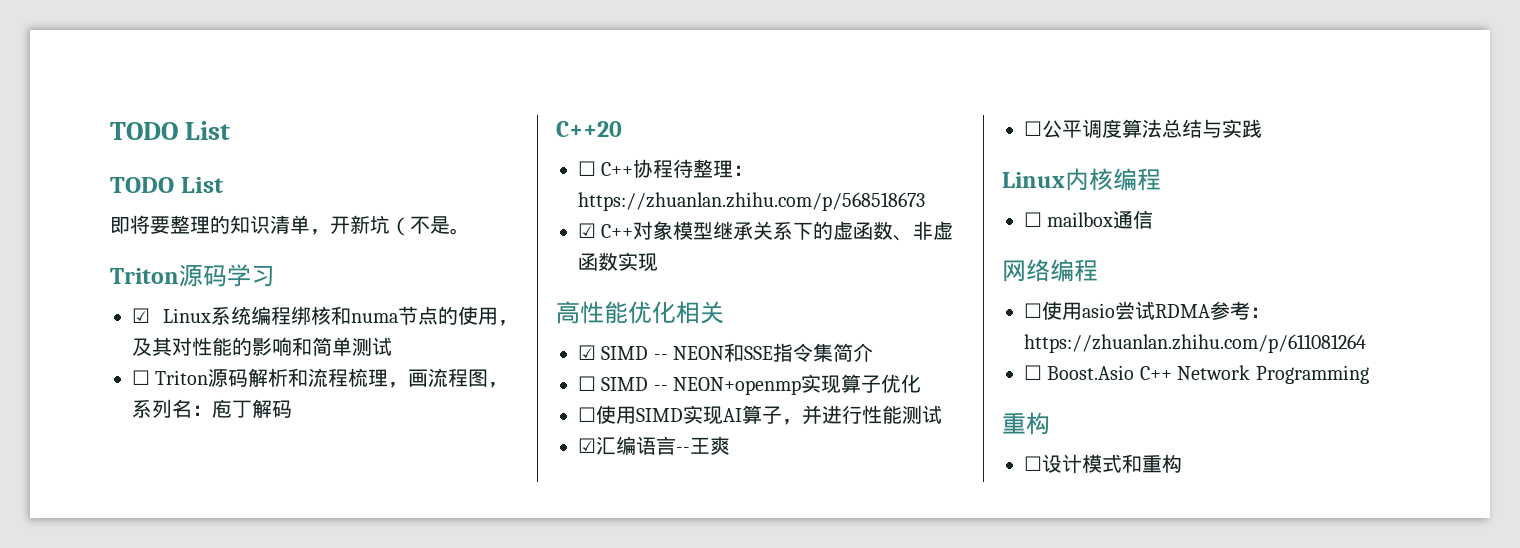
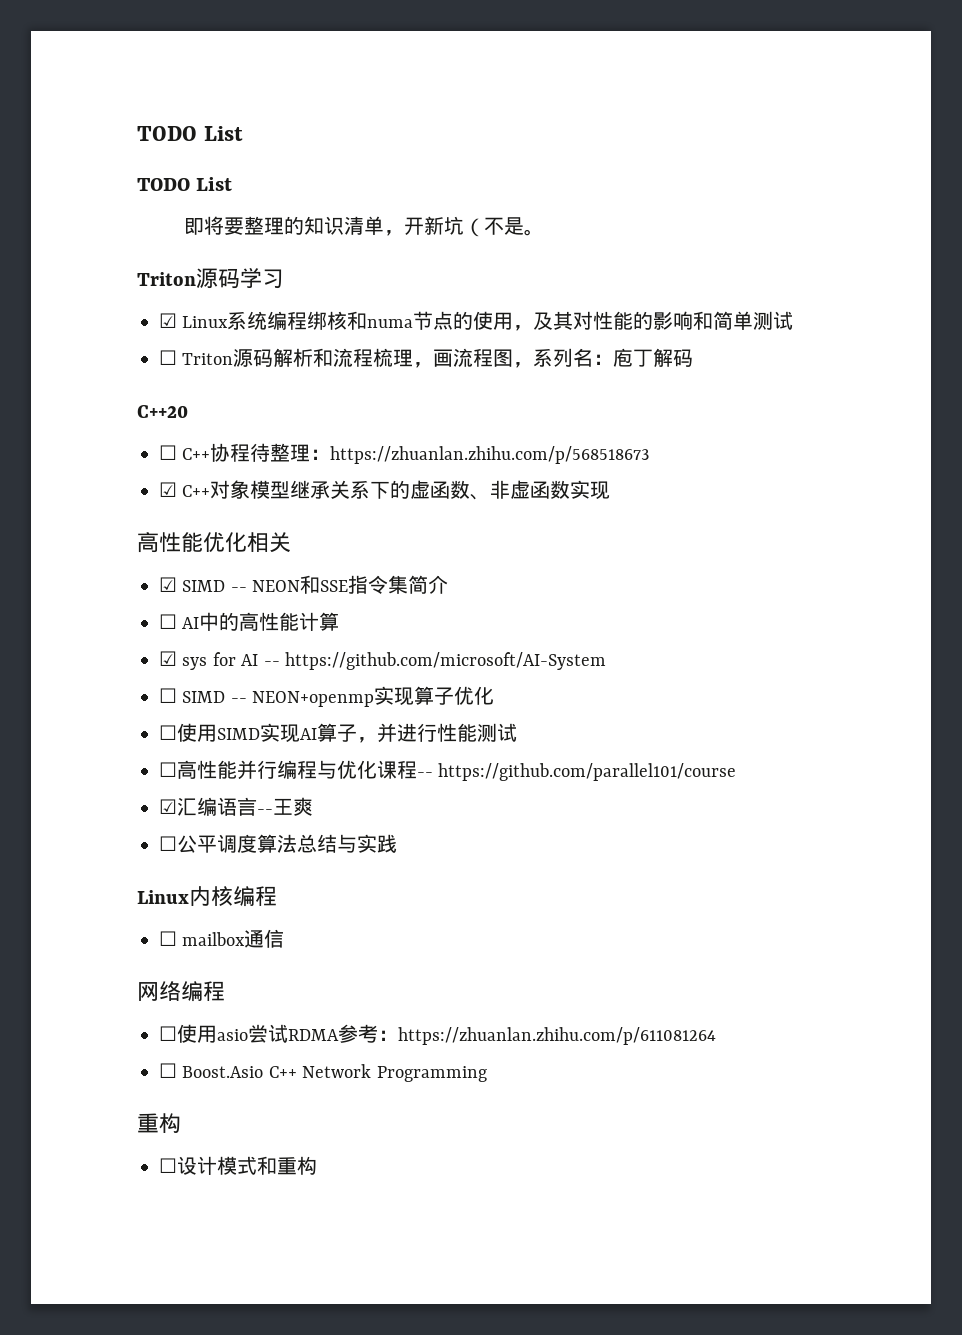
+ ☐ AI中的高性能计算
+ ☑ sys for AI -- https://github.com/microsoft/AI-System
+ ☐高性能并行编程与优化课程-- https://github.com/parallel101/course

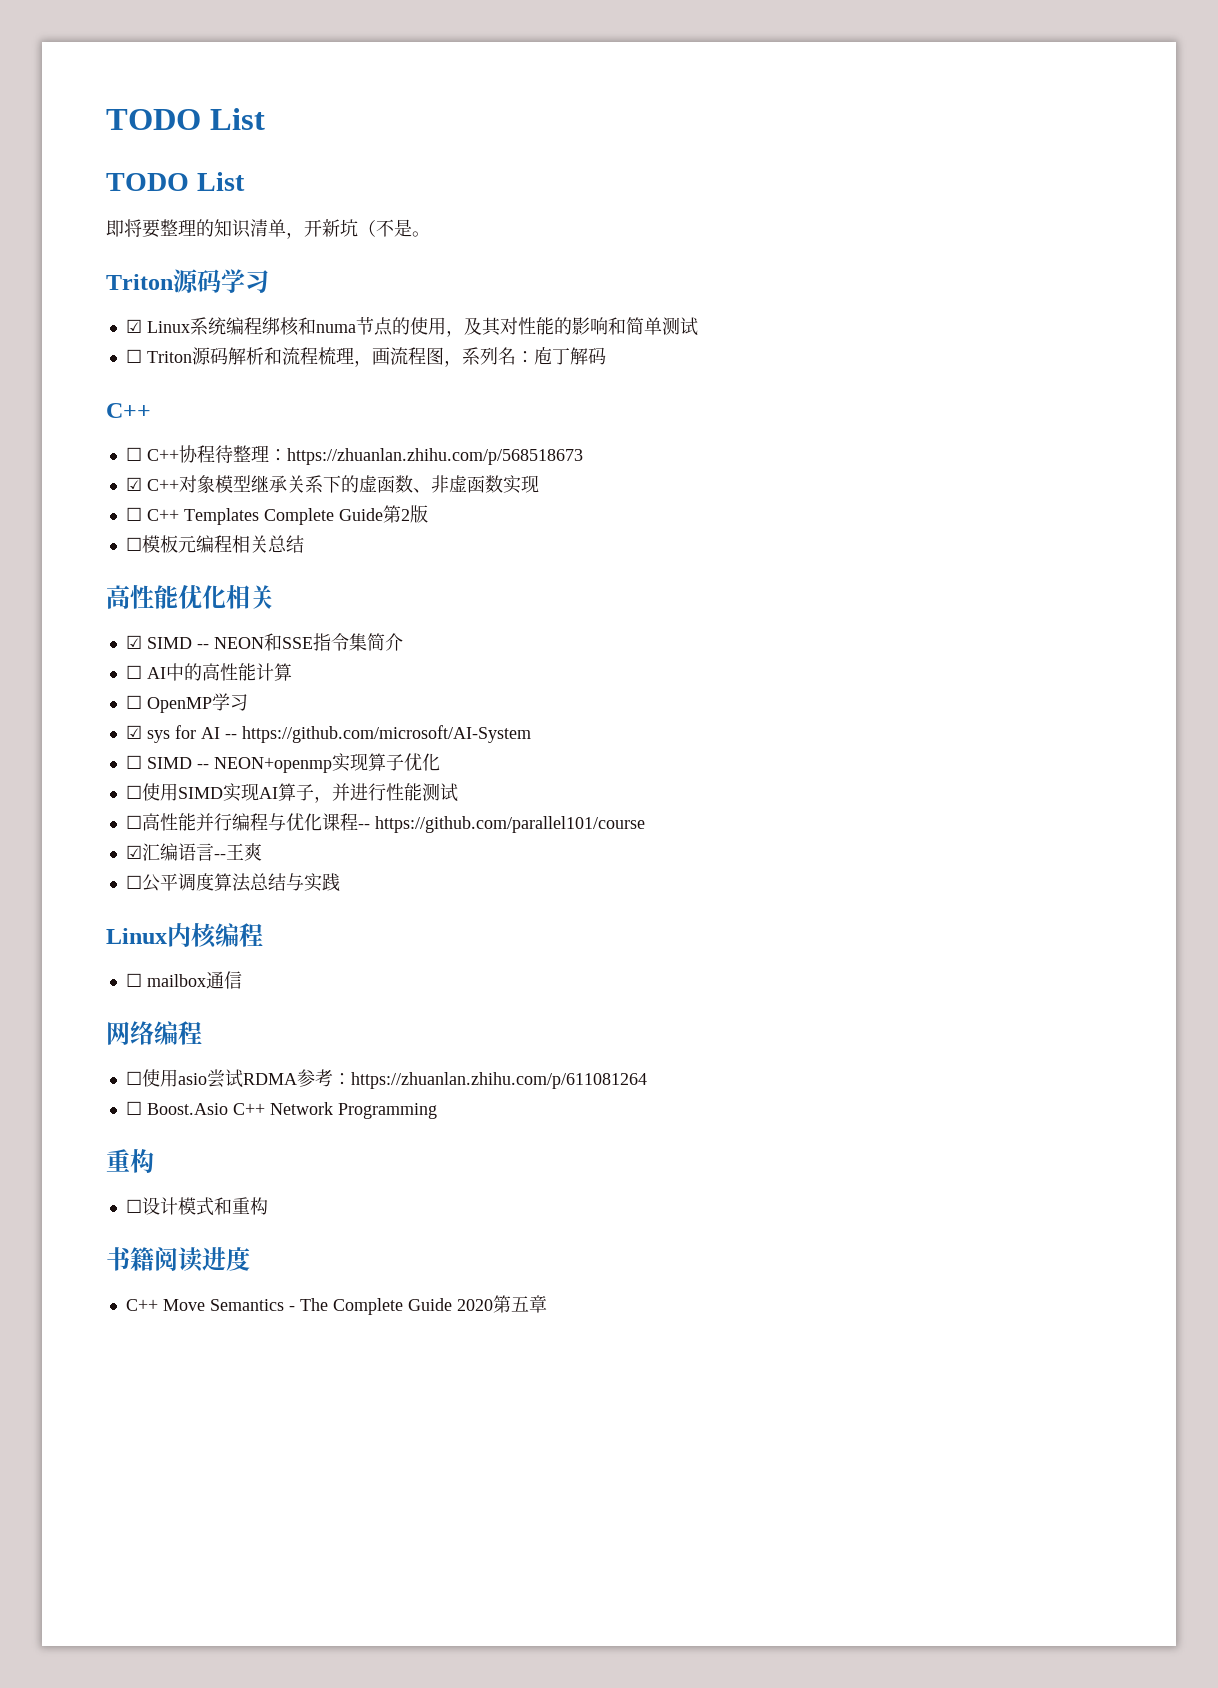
  ☐ Triton源码解析和流程梳理，画流程图，系列名：庖丁解码
- C++20
+ C++
+ ☐ C++ Templates Complete Guide第2版
+ ☐模板元编程相关总结
+ ☐ OpenMP学习
+ 书籍阅读进度
+ C++ Move Semantics - The Complete Guide 2020第五章

